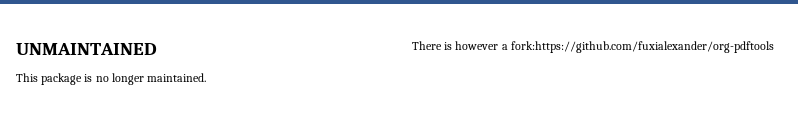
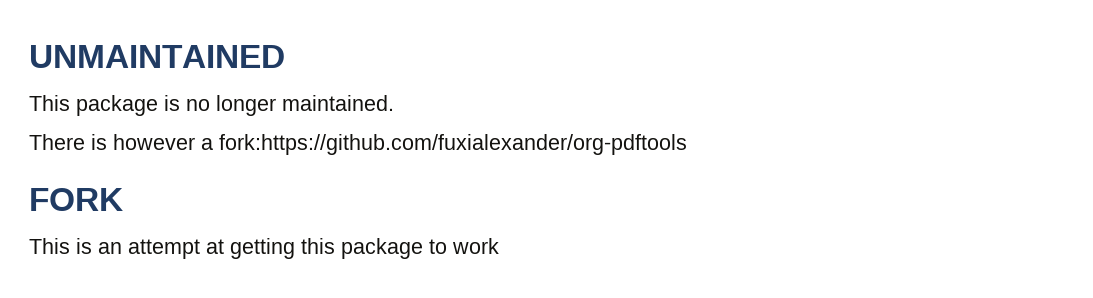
+ FORK
+ This is an attempt at getting this package to work

